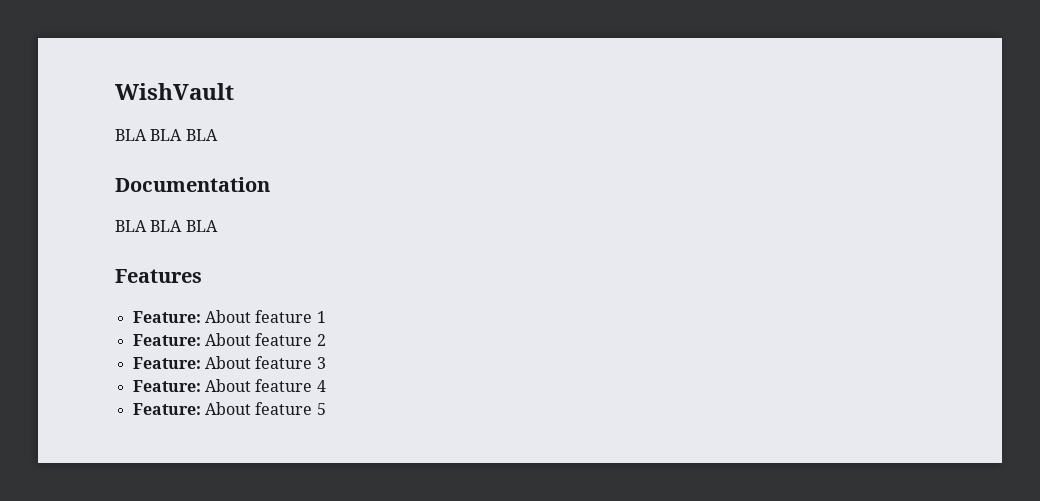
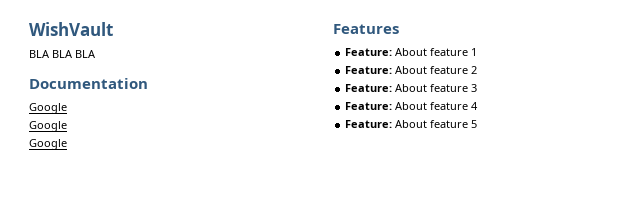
  Documentation
- BLA BLA BLA
+ Google
+ Google
+ Google

